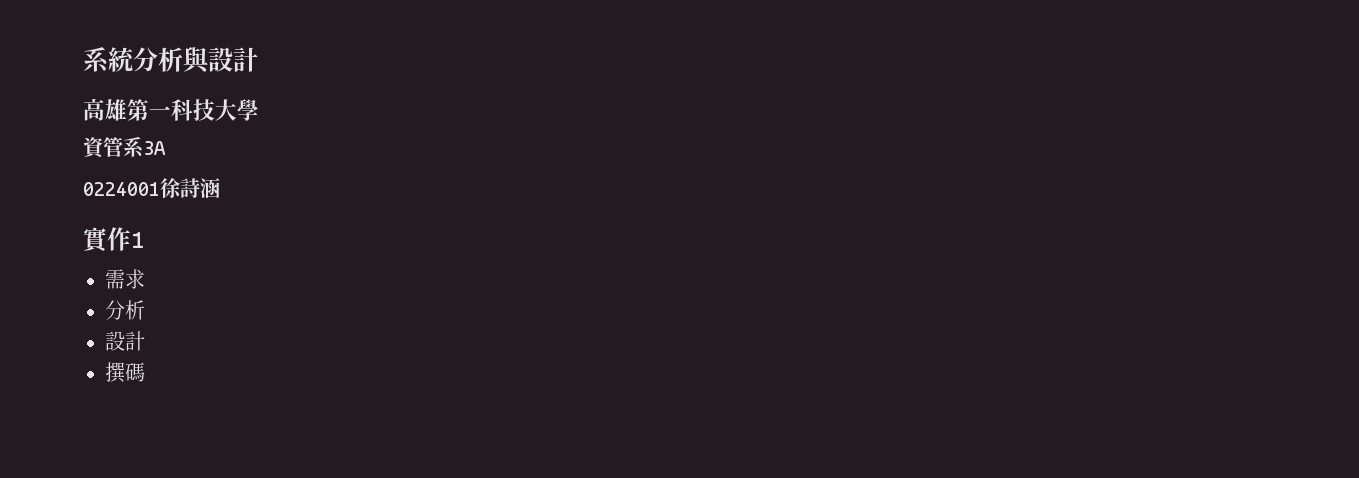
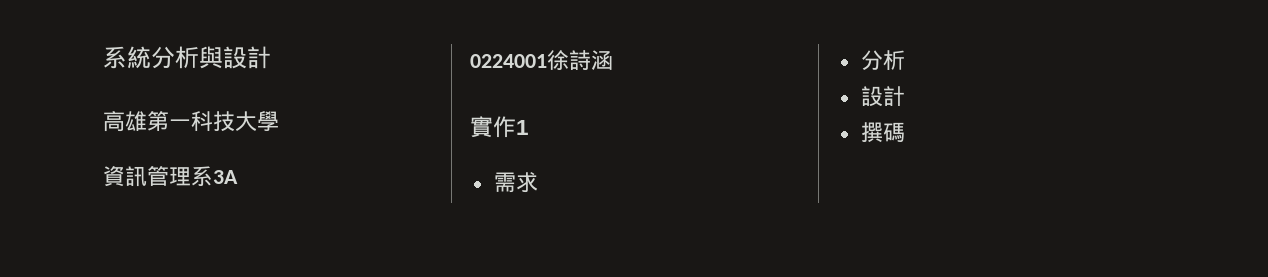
- 資管系3A
+ 資訊管理系3A

